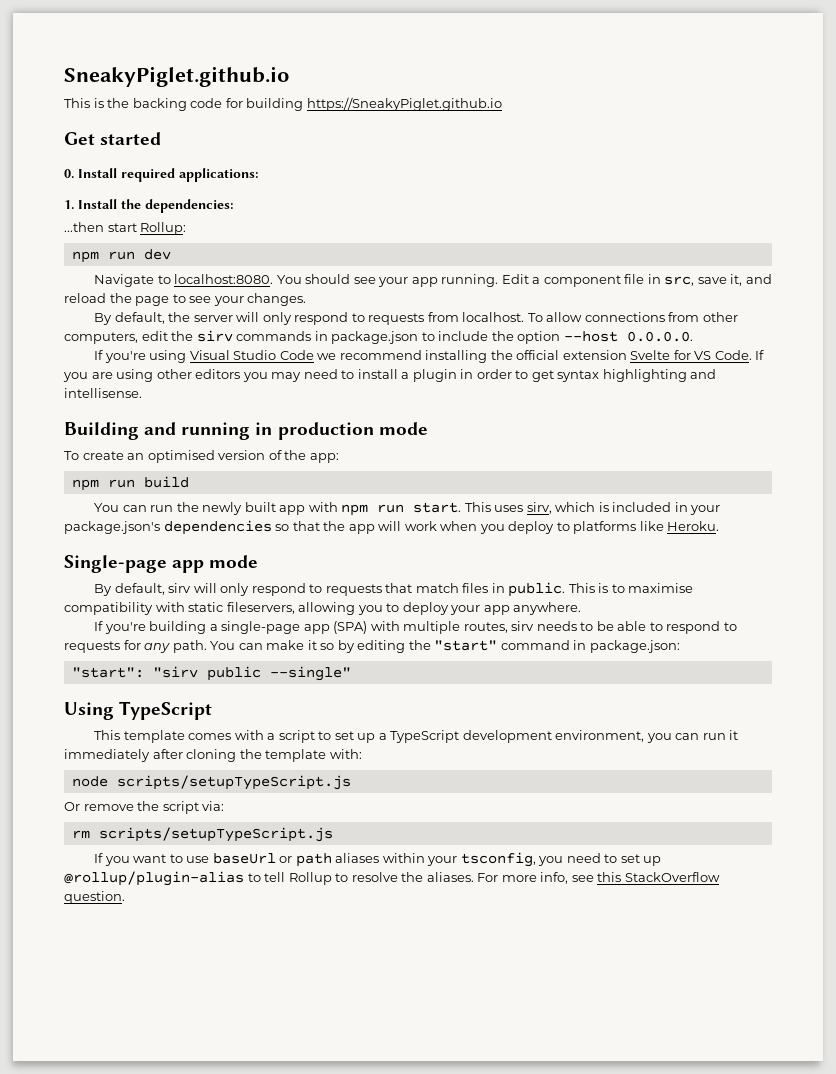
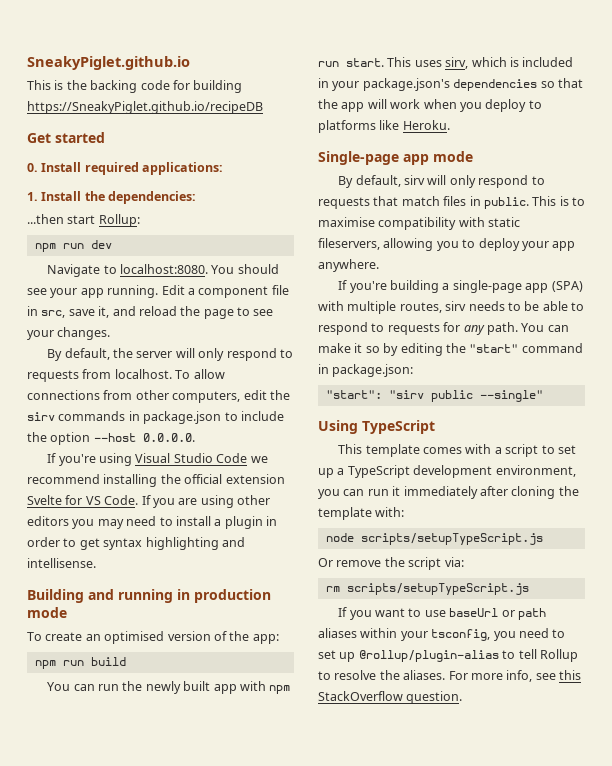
- This is the backing code for building https://SneakyPiglet.github.io
+ This is the backing code for building https://SneakyPiglet.github.io/recipeDB

